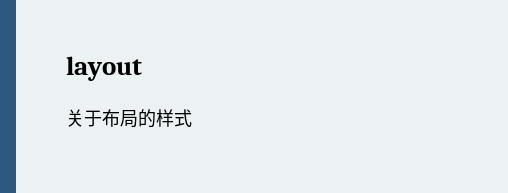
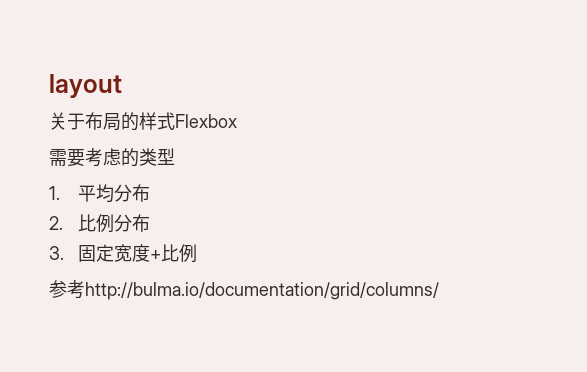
- 关于布局的样式
+ 关于布局的样式Flexbox
+ 需要考虑的类型
+ 1.平均分布
+ 2.比例分布
+ 3.固定宽度+比例
+ 参考http://bulma.io/documentation/grid/columns/

